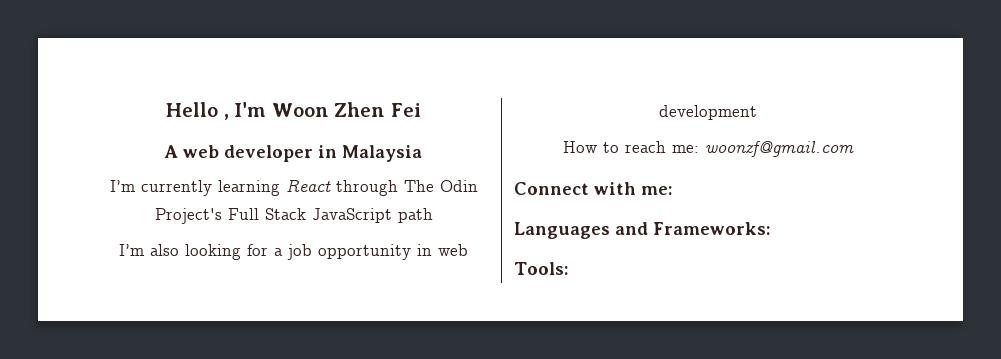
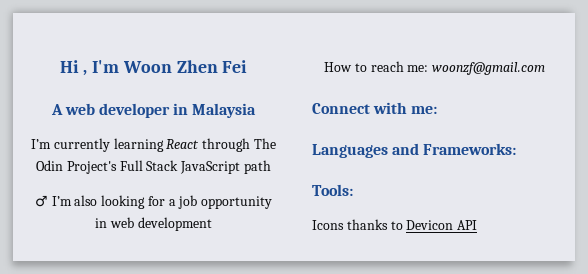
- Hello , I'm Woon Zhen Fei
+ Hi , I'm Woon Zhen Fei
- I’m also looking for a job opportunity in web development
+ ♂ I’m also looking for a job opportunity in web development
+ Icons thanks to Devicon API

